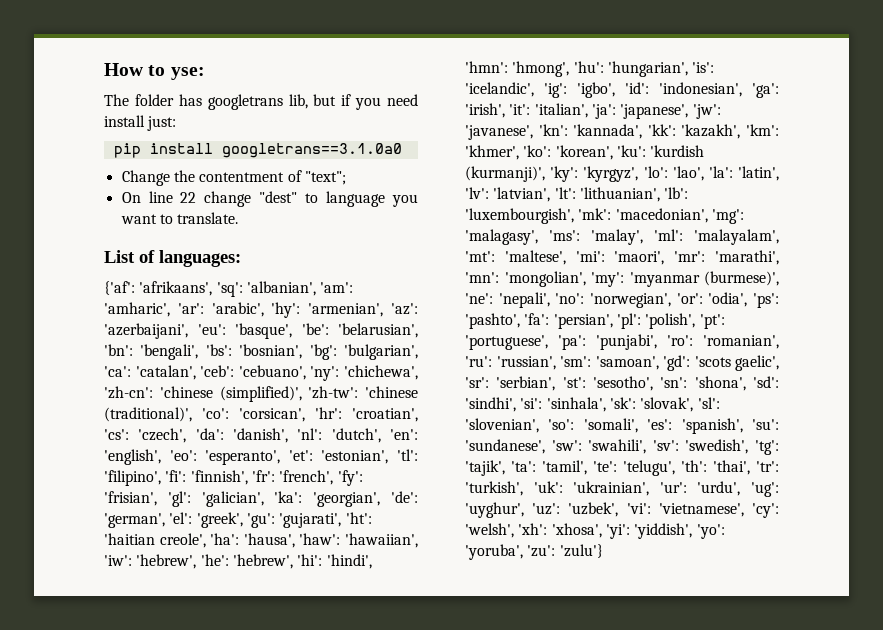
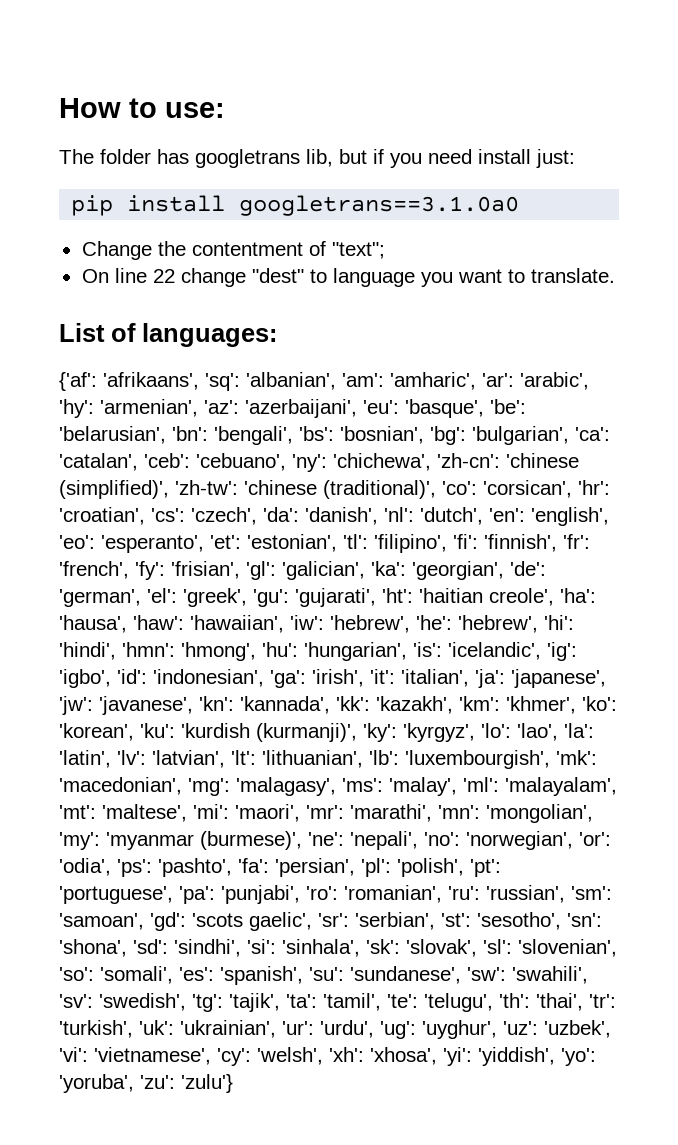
- How to yse:
+ How to use:

